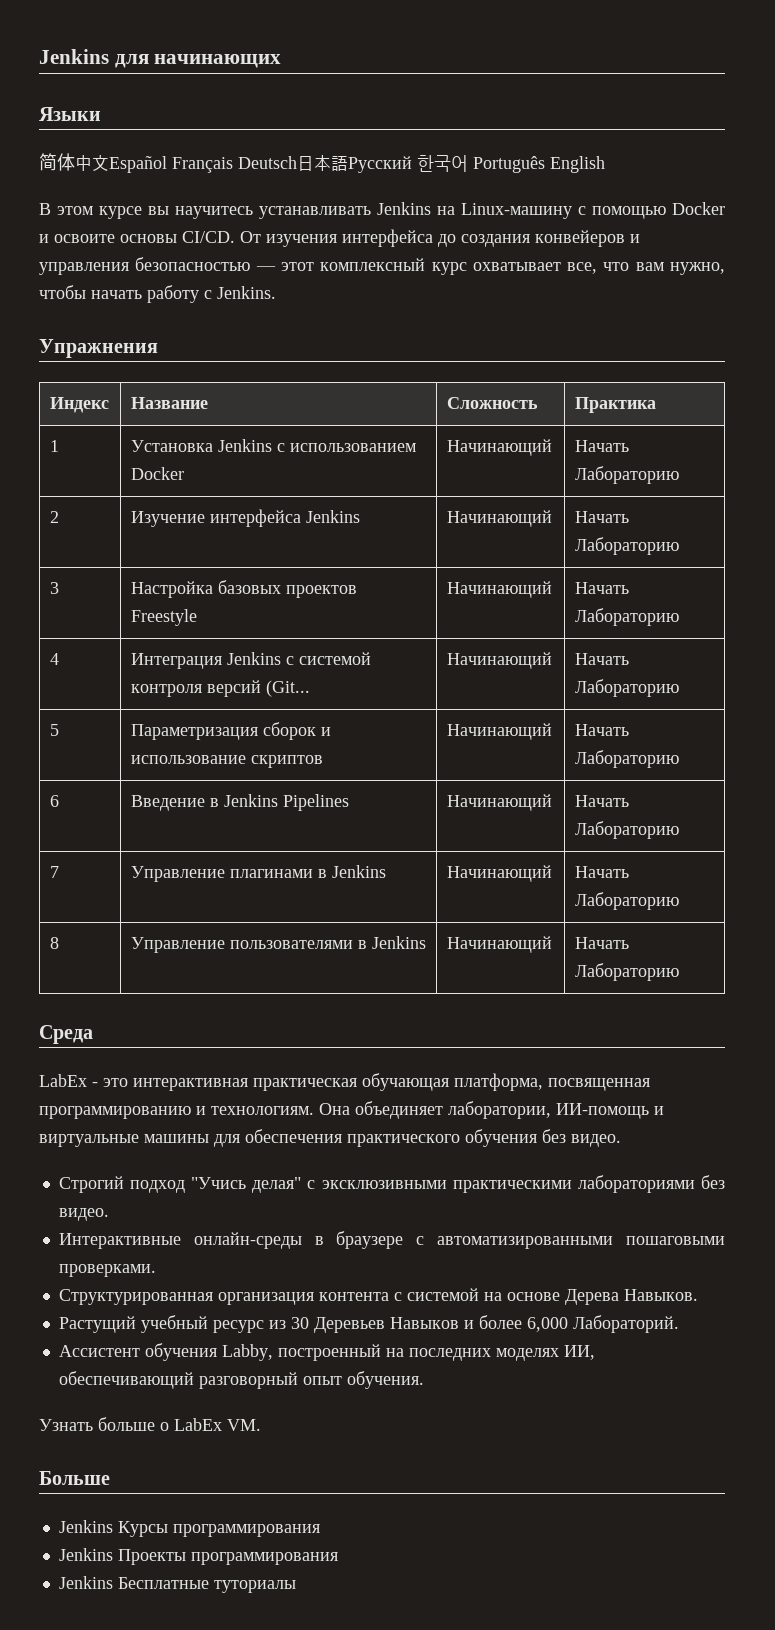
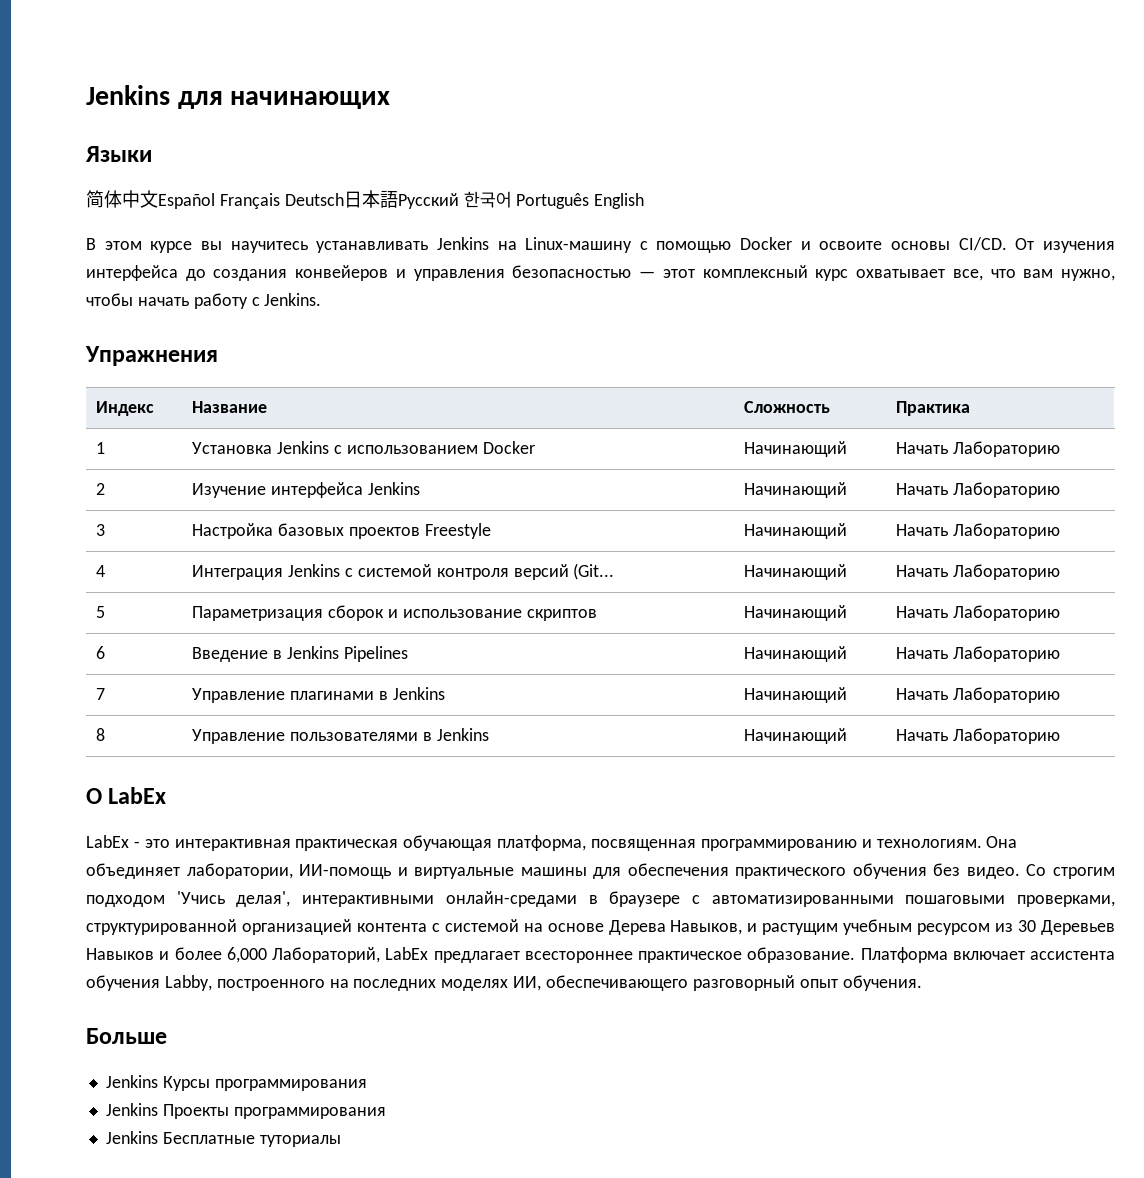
- Среда
+ О LabEx
- Она объединяет лаборатории, ИИ-помощь и виртуальные машины для обеспечения практического обучения без видео.
- Строгий подход "Учись делая" с эксклюзивными практическими лабораториями без видео.
- Интерактивные онлайн-среды в браузере с автоматизированными пошаговыми проверками.
- Структурированная организация контента с системой на основе Дерева Навыков.
- Растущий учебный ресурс из 30 Деревьев Навыков и более 6,000 Лабораторий.
- Ассистент обучения Labby, построенный на последних моделях ИИ, обеспечивающий разговорный опыт обучения.
+ Она объединяет лаборатории, ИИ-помощь и виртуальные машины для обеспечения практического обучения без видео. Со строгим подходом 'Учись делая', интерактивными онлайн-средами в браузере с автоматизированными пошаговыми проверками, структурированной организацией контента с системой на основе Дерева Навыков, и растущим учебным ресурсом из 30 Деревьев Навыков и более 6,000 Лабораторий, LabEx предлагает всестороннее практическое образование. Платформа включает ассистента обучения Labby, построенного на последних моделях ИИ, обеспечивающего разговорный опыт обучения.
- Узнать больше о LabEx VM.

